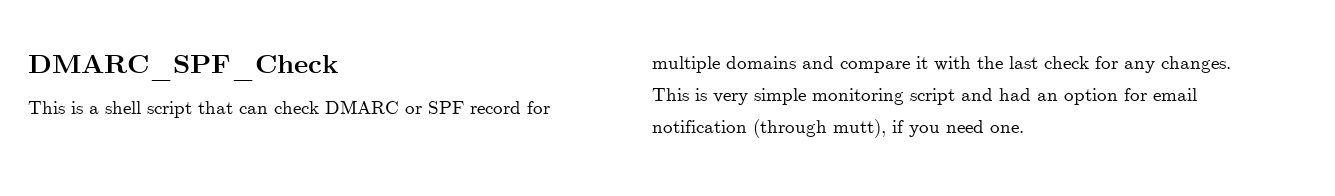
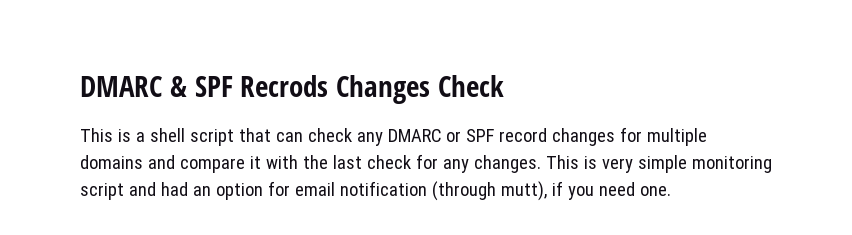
- DMARC_SPF_Check
+ DMARC & SPF Recrods Changes Check
- This is a shell script that can check DMARC or SPF record for multiple domains and compare it with the last check for any changes.
+ This is a shell script that can check any DMARC or SPF record changes for multiple domains and compare it with the last check for any changes.

